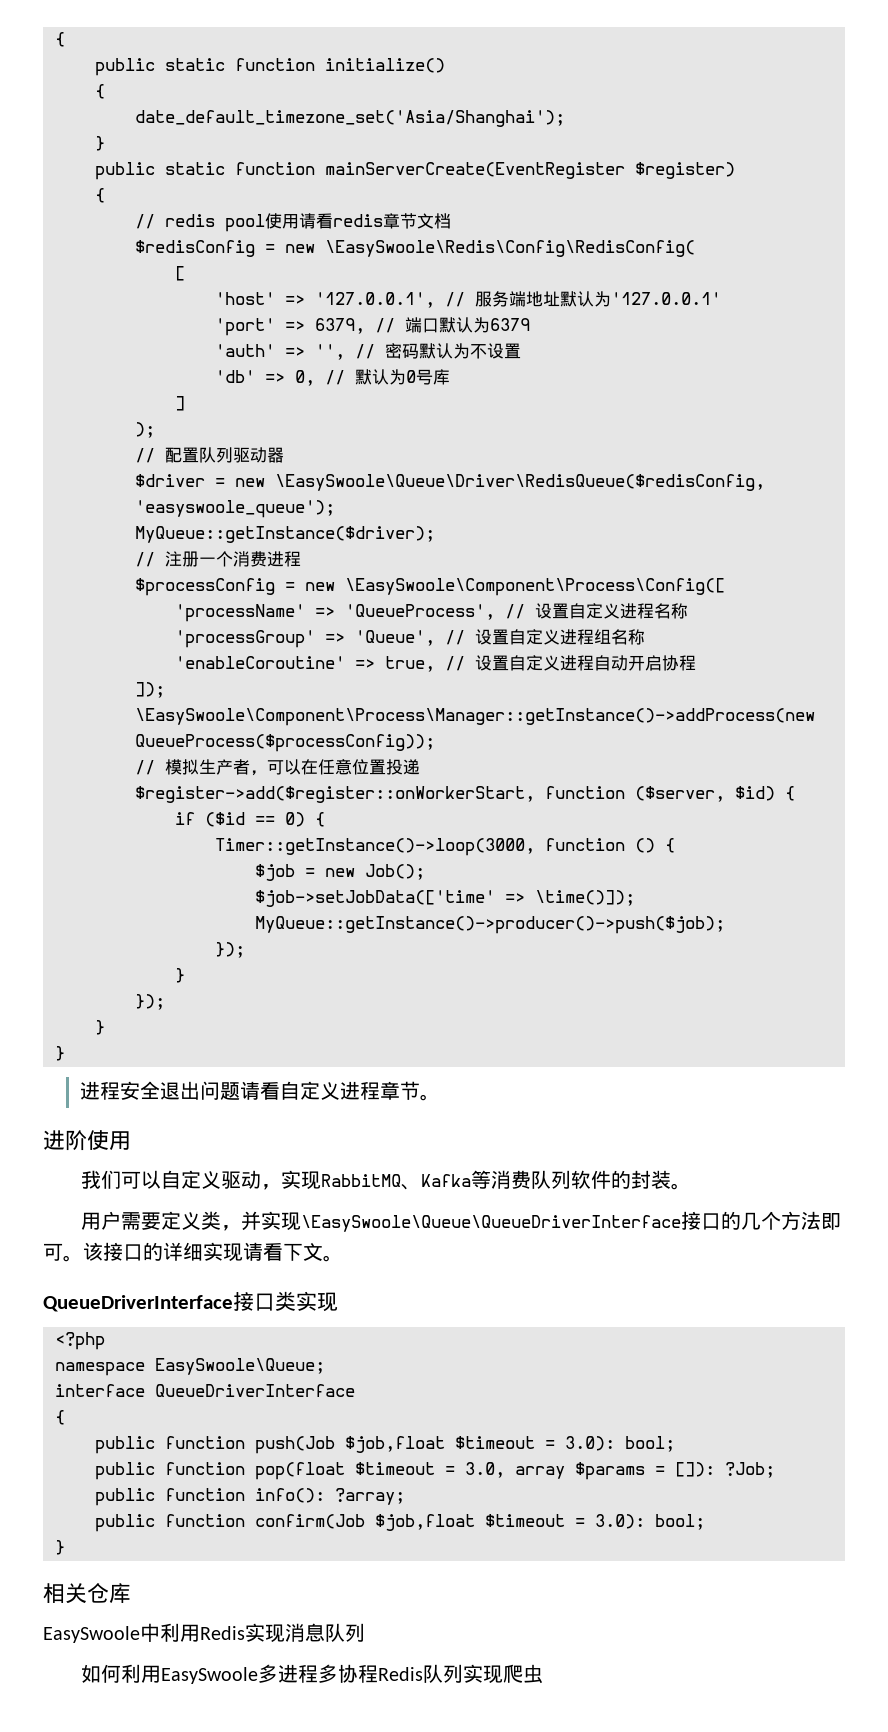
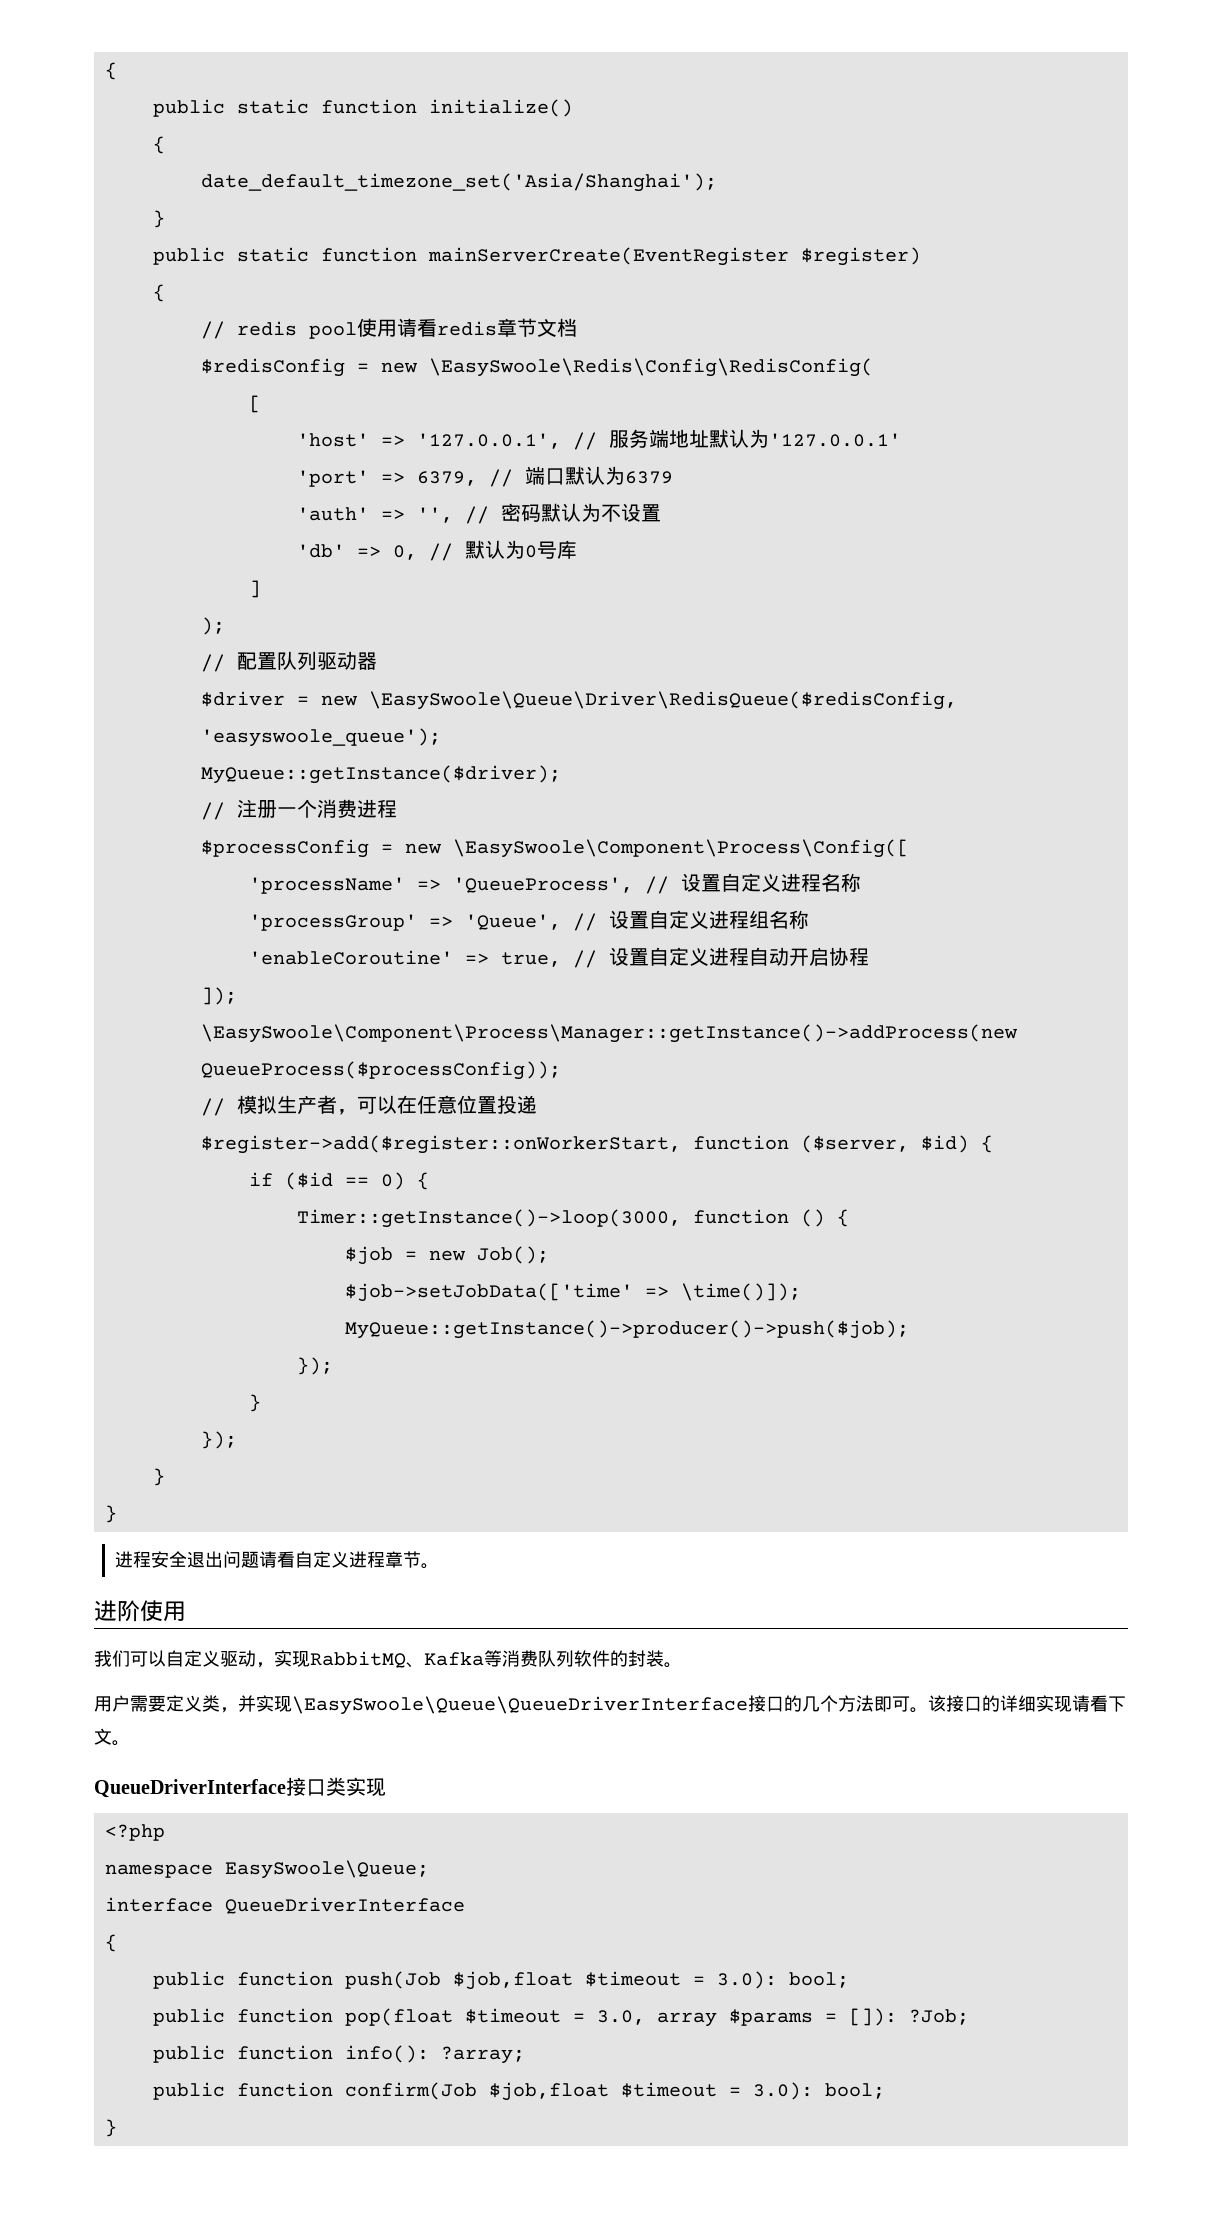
- 相关仓库
- EasySwoole中利用Redis实现消息队列
- 如何利用EasySwoole多进程多协程Redis队列实现爬虫

